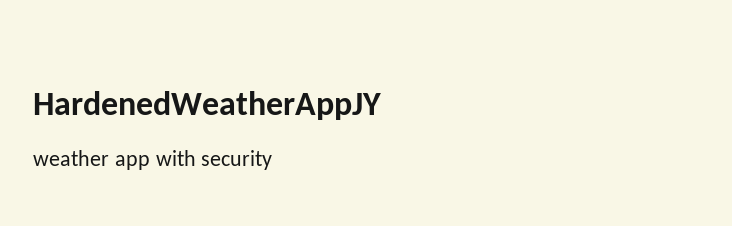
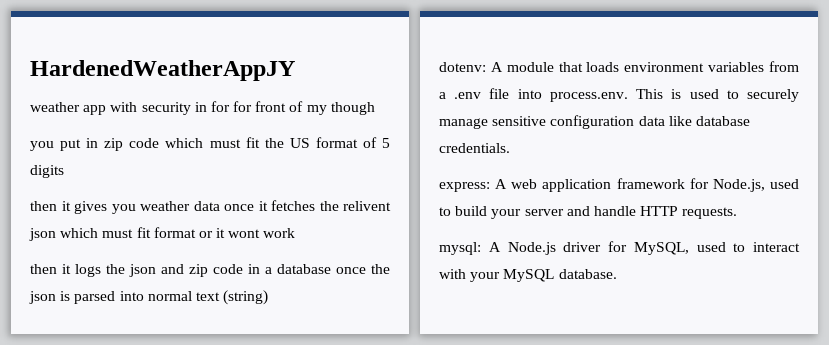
- weather app with security
+ weather app with security in for for front of my though
+ you put in zip code which must fit the US format of 5 digits
+ then it gives you weather data once it fetches the relivent json which must fit format or it wont work
+ then it logs the json and zip code in a database once the json is parsed into normal text (string)
+ dotenv: A module that loads environment variables from a .env file into process.env. This is used to securely manage sensitive configuration data like database credentials.
+ express: A web application framework for Node.js, used to build your server and handle HTTP requests.
+ mysql: A Node.js driver for MySQL, used to interact with your MySQL database.

